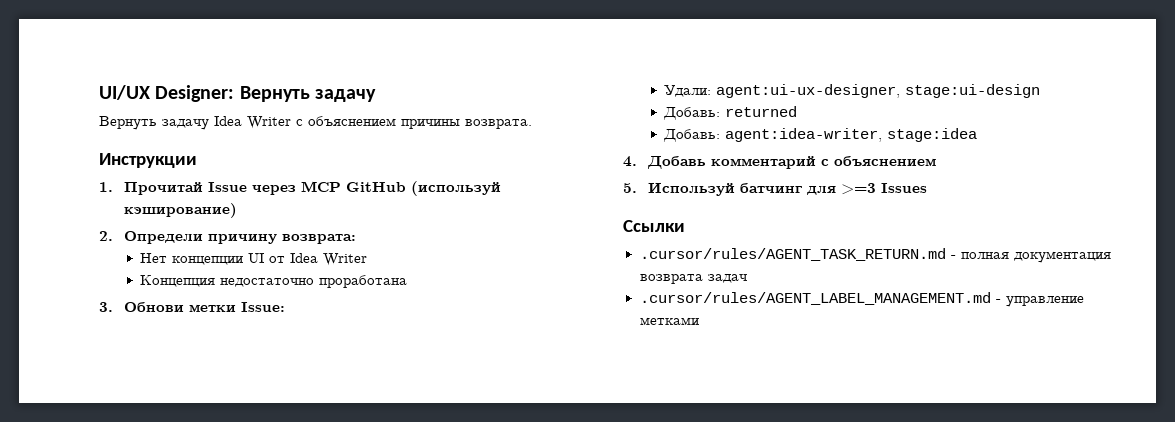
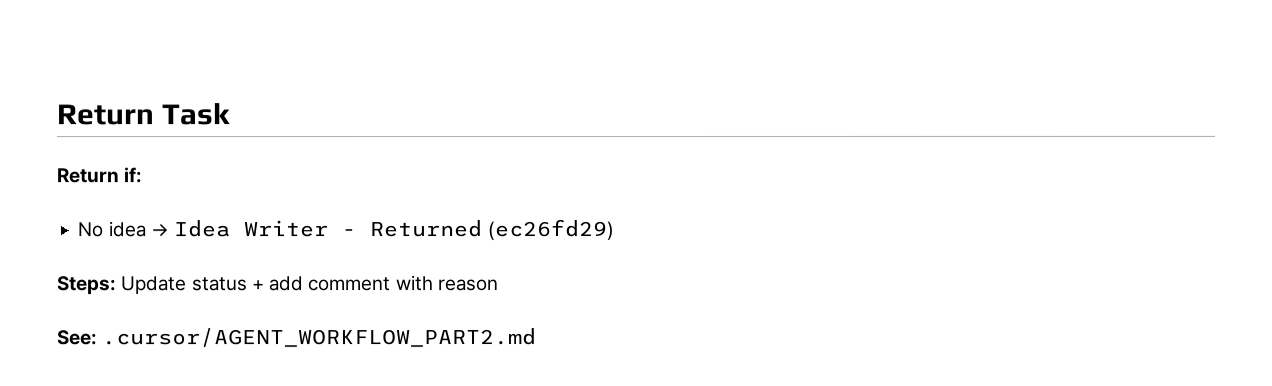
- UI/UX Designer: Вернуть задачу
- Вернуть задачу Idea Writer с объяснением причины возврата.
- Инструкции
- 1. Прочитай Issue через MCP GitHub (используй кэширование)
- 2. Определи причину возврата:
- Нет концепции UI от Idea Writer
- Концепция недостаточно проработана
- 3. Обнови метки Issue:
- Удали: agent:ui-ux-designer, stage:ui-design
- Добавь: returned
- Добавь: agent:idea-writer, stage:idea
- 4. Добавь комментарий с объяснением
- 5. Используй батчинг для >=3 Issues
- Ссылки
- .cursor/rules/AGENT_TASK_RETURN.md - полная документация возврата задач
- .cursor/rules/AGENT_LABEL_MANAGEMENT.md - управление метками
+ Return Task
+ Return if:
+ No idea → Idea Writer - Returned (ec26fd29)
+ Steps: Update status + add comment with reason
+ See: .cursor/AGENT_WORKFLOW_PART2.md

